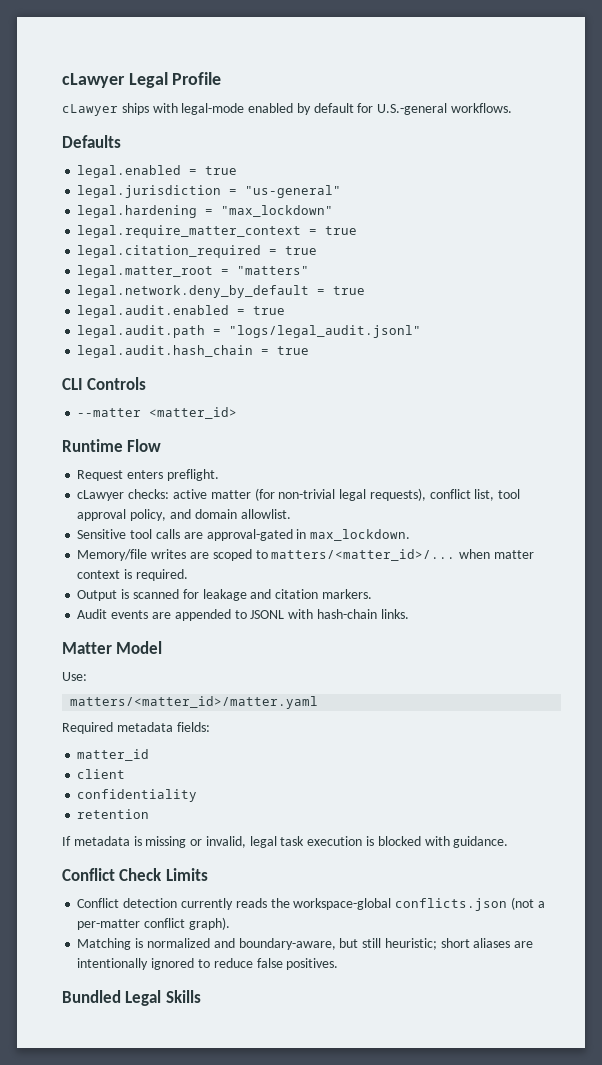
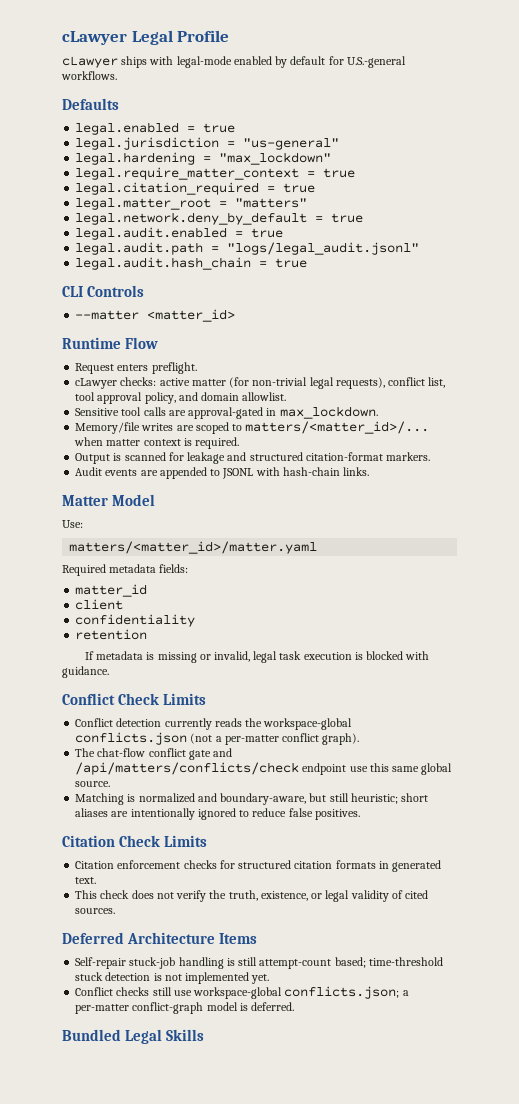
- Output is scanned for leakage and citation markers.
+ Output is scanned for leakage and structured citation-format markers.
+ The chat-flow conflict gate and /api/matters/conflicts/check endpoint use this same global source.
+ Citation Check Limits
+ Citation enforcement checks for structured citation formats in generated text.
+ This check does not verify the truth, existence, or legal validity of cited sources.
+ Deferred Architecture Items
+ Self-repair stuck-job handling is still attempt-count based; time-threshold stuck detection is not implemented yet.
+ Conflict checks still use workspace-global conflicts.json; a per-matter conflict-graph model is deferred.

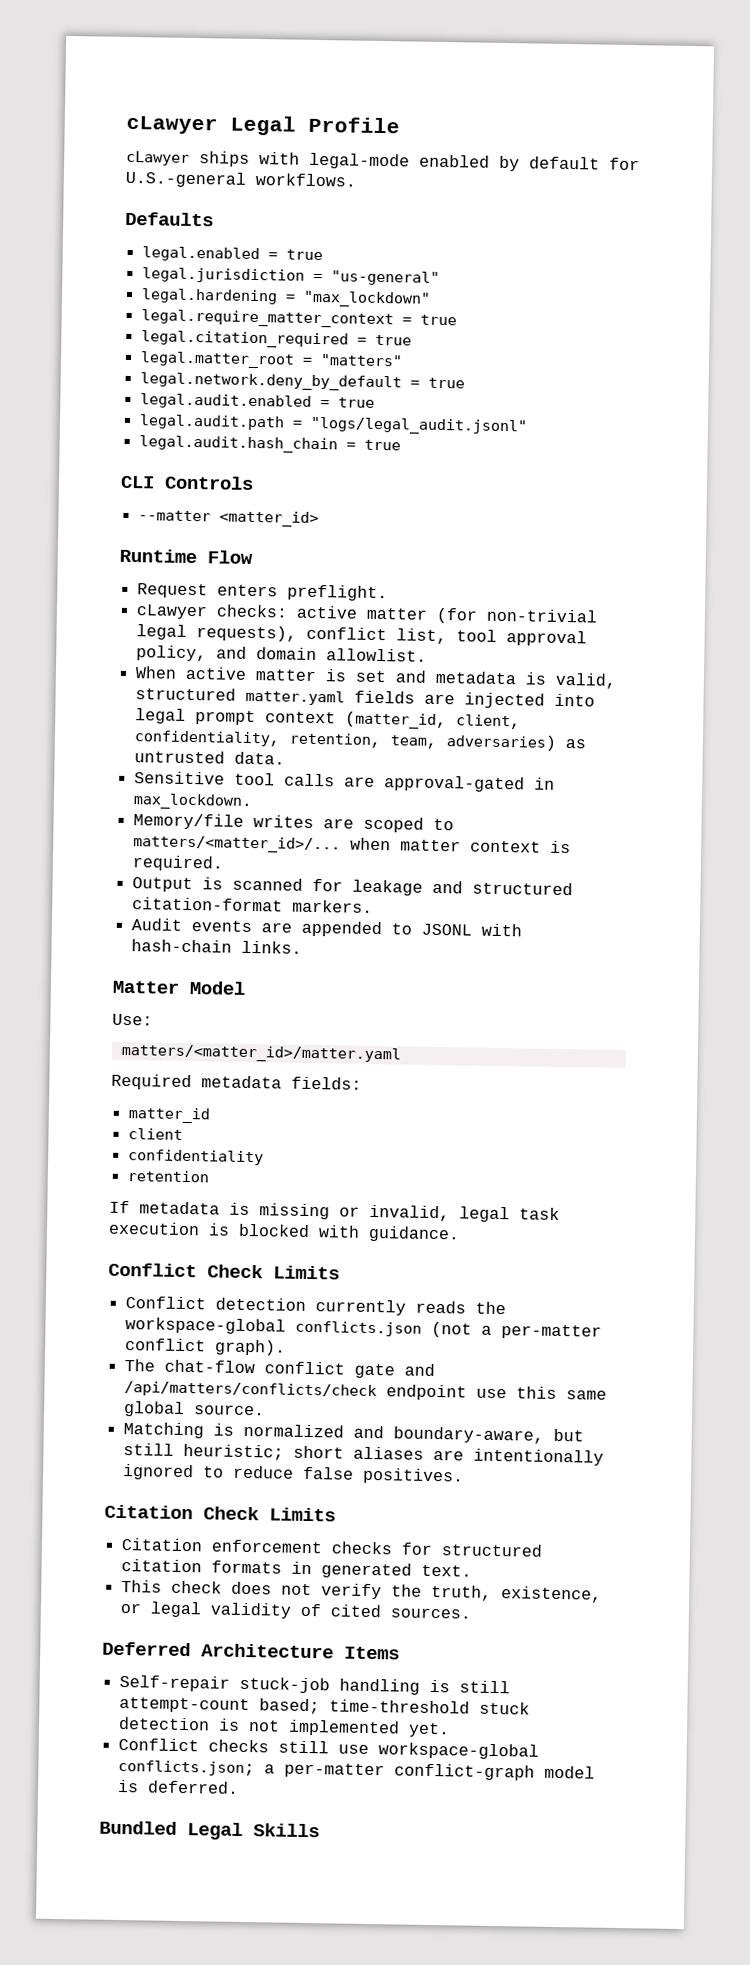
+ When active matter is set and metadata is valid, structured matter.yaml fields are injected into legal prompt context (matter_id, client, confidentiality, retention, team, adversaries) as untrusted data.

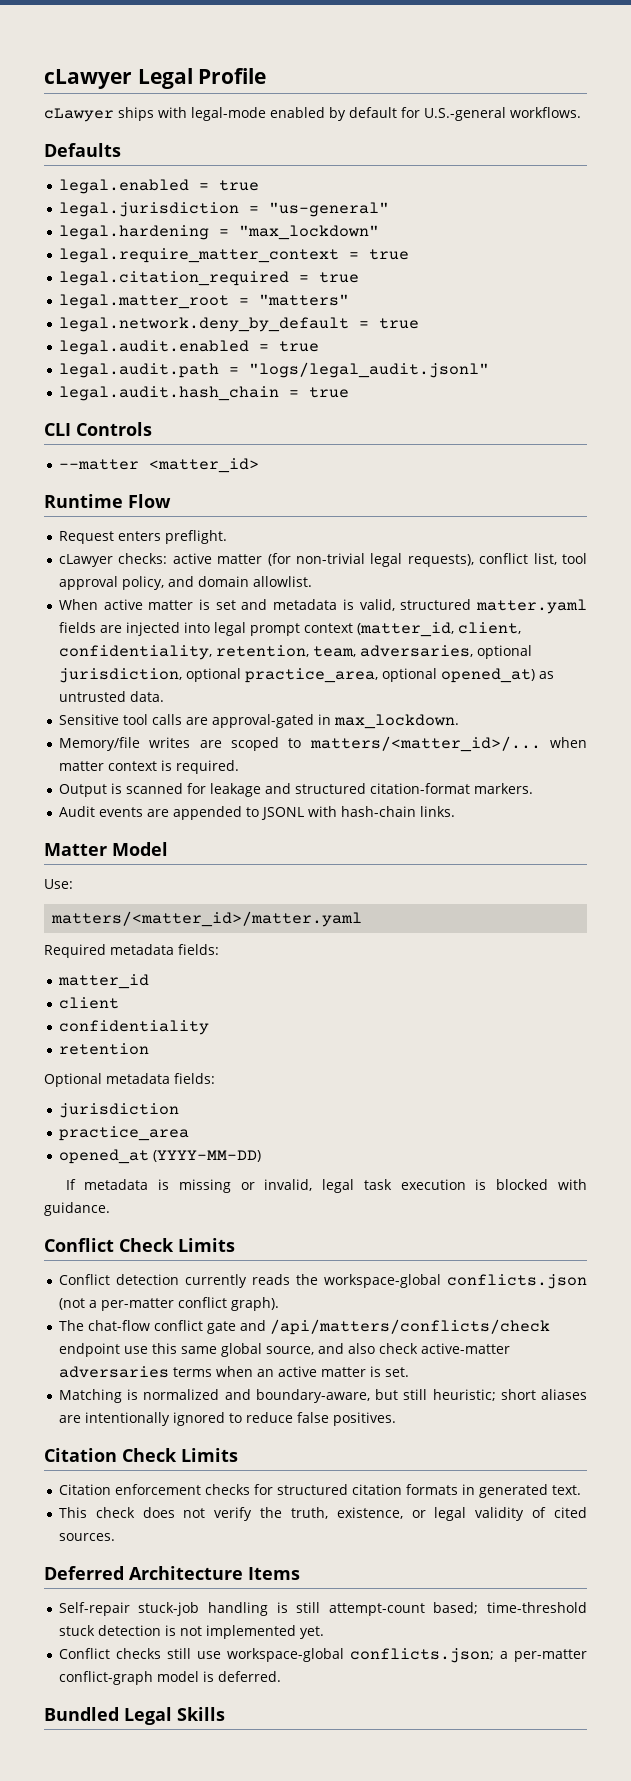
- When active matter is set and metadata is valid, structured matter.yaml fields are injected into legal prompt context (matter_id, client, confidentiality, retention, team, adversaries) as untrusted data.
+ When active matter is set and metadata is valid, structured matter.yaml fields are injected into legal prompt context (matter_id, client, confidentiality, retention, team, adversaries, optional jurisdiction, optional practice_area, optional opened_at) as untrusted data.
+ Optional metadata fields:
+ jurisdiction
+ practice_area
+ opened_at (YYYY-MM-DD)
- The chat-flow conflict gate and /api/matters/conflicts/check endpoint use this same global source.
+ The chat-flow conflict gate and /api/matters/conflicts/check endpoint use this same global source, and also check active-matter adversaries terms when an active matter is set.

